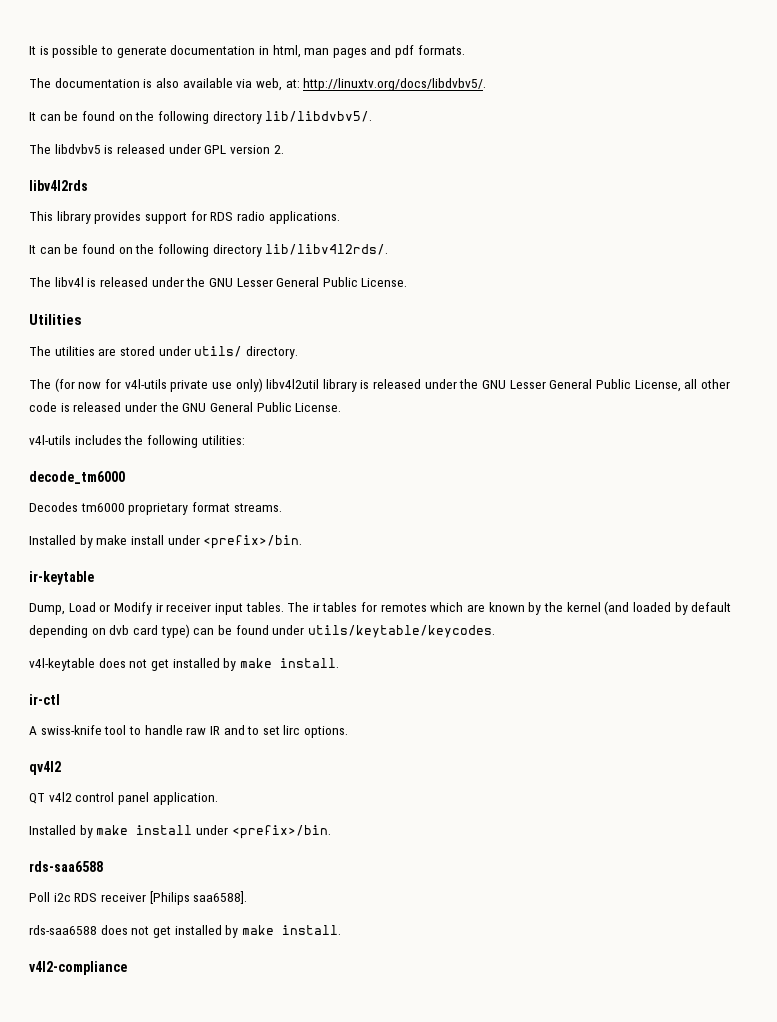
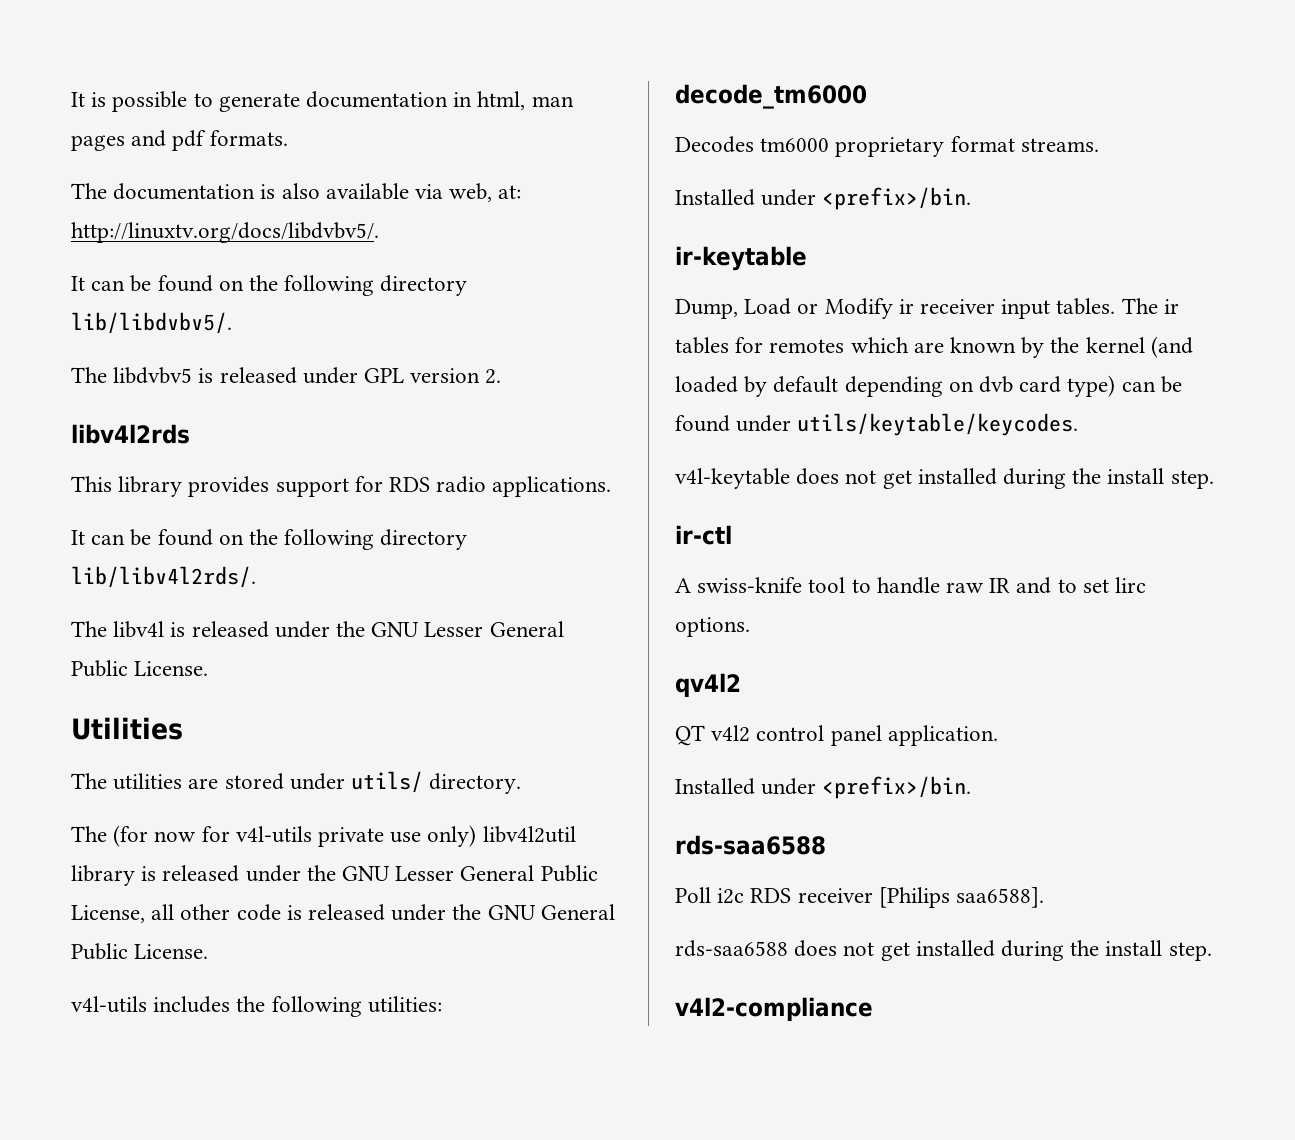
  Decodes tm6000 proprietary format streams.
- Installed by make install under <prefix>/bin.
+ Installed under <prefix>/bin.
- v4l-keytable does not get installed by make install.
+ v4l-keytable does not get installed during the install step.
  QT v4l2 control panel application.
- Installed by make install under <prefix>/bin.
+ Installed under <prefix>/bin.
- rds-saa6588 does not get installed by make install.
+ rds-saa6588 does not get installed during the install step.

